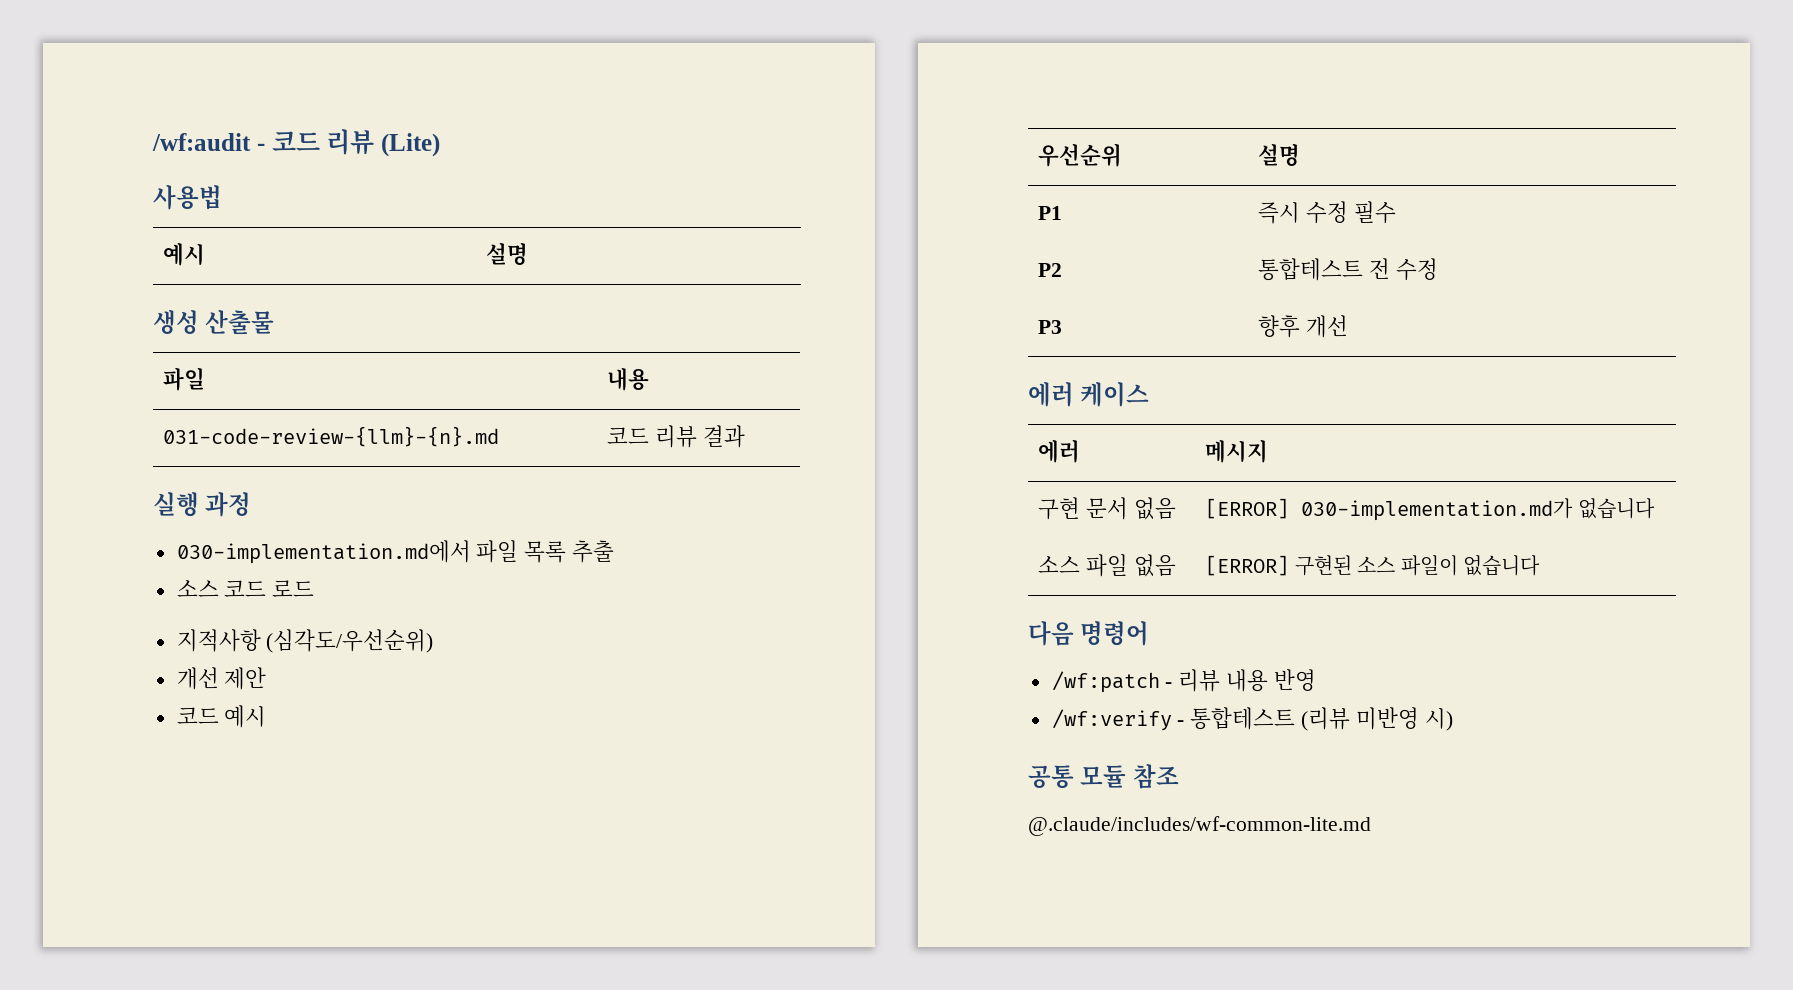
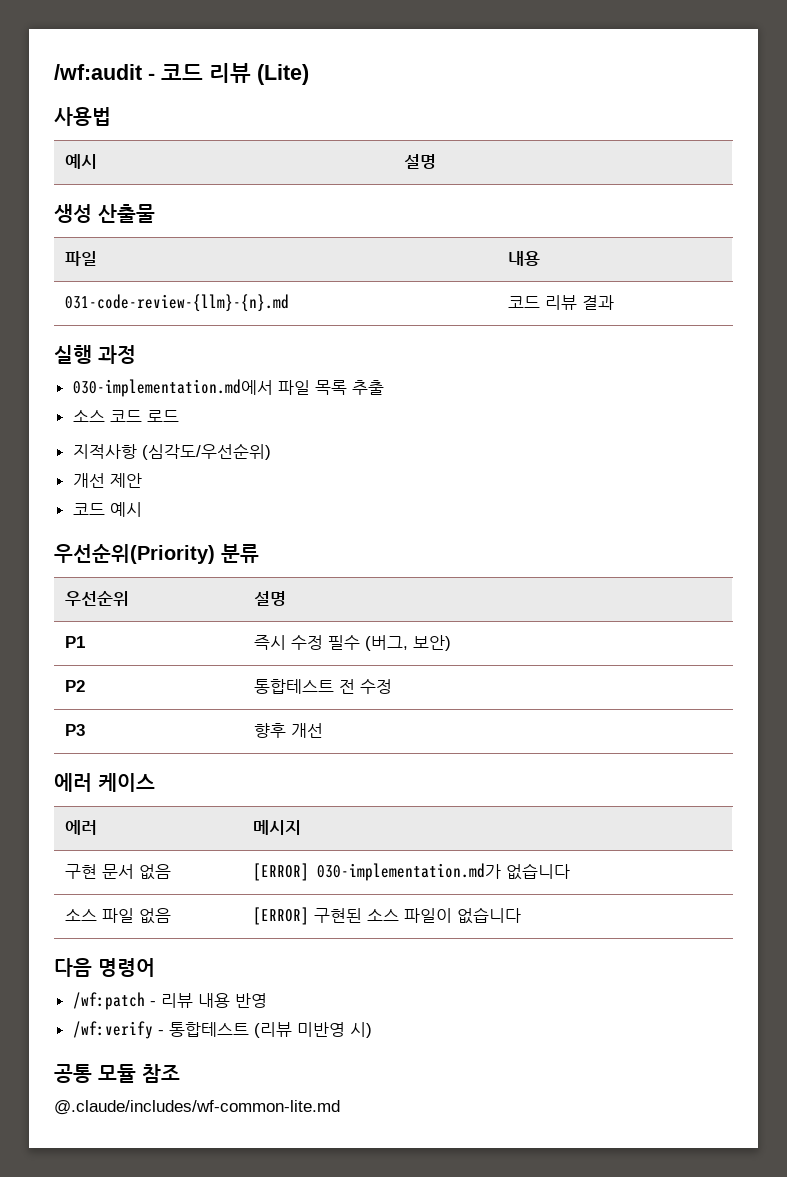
+ 우선순위(Priority) 분류
- P1 | 즉시 수정 필수
+ P1 | 즉시 수정 필수 (버그, 보안)

